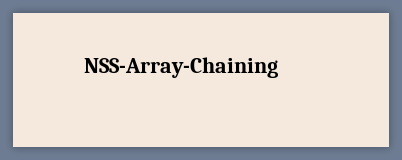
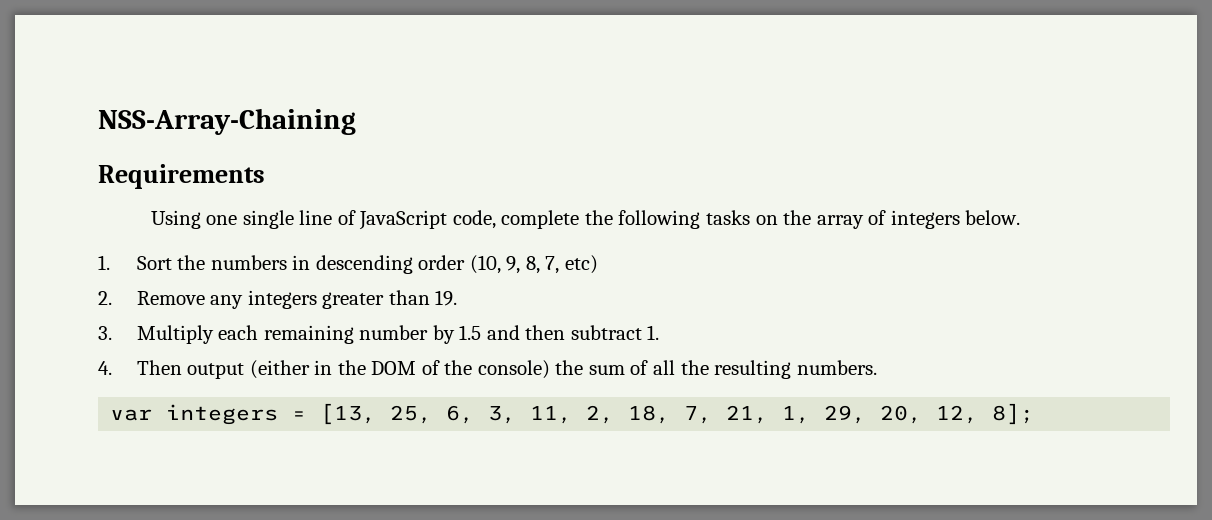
+ Requirements
+ Using one single line of JavaScript code, complete the following tasks on the array of integers below.
+ 1. Sort the numbers in descending order (10, 9, 8, 7, etc)
+ 2. Remove any integers greater than 19.
+ 3. Multiply each remaining number by 1.5 and then subtract 1.
+ 4. Then output (either in the DOM of the console) the sum of all the resulting numbers.
+ var integers = [13, 25, 6, 3, 11, 2, 18, 7, 21, 1, 29, 20, 12, 8];

